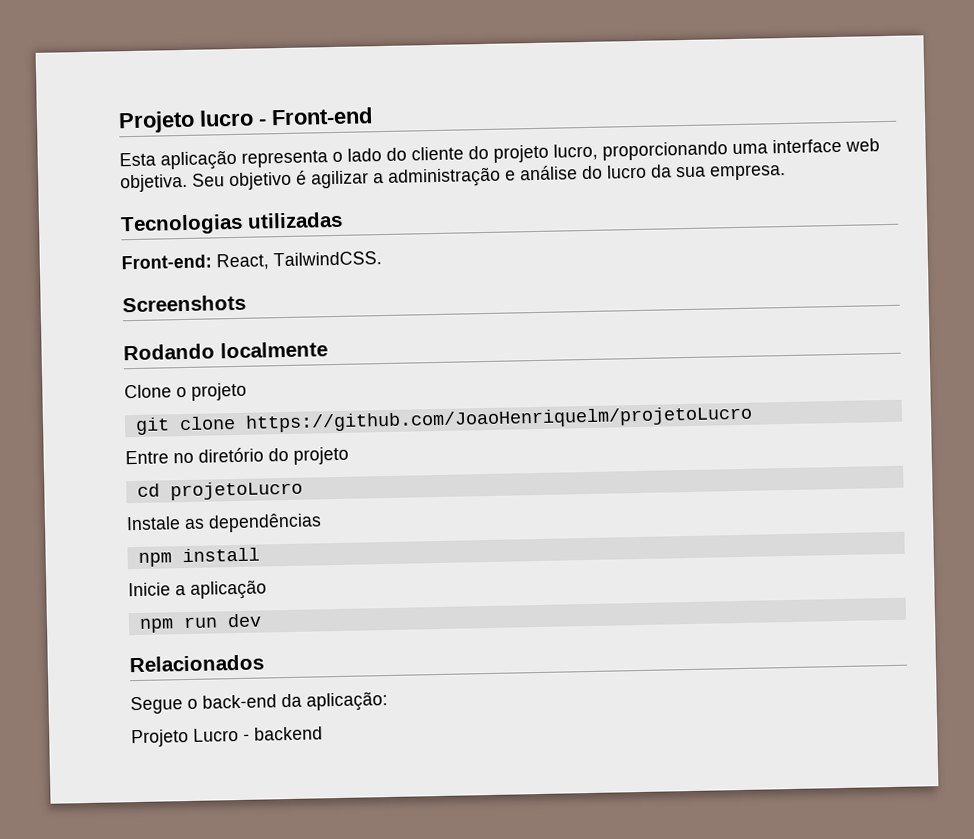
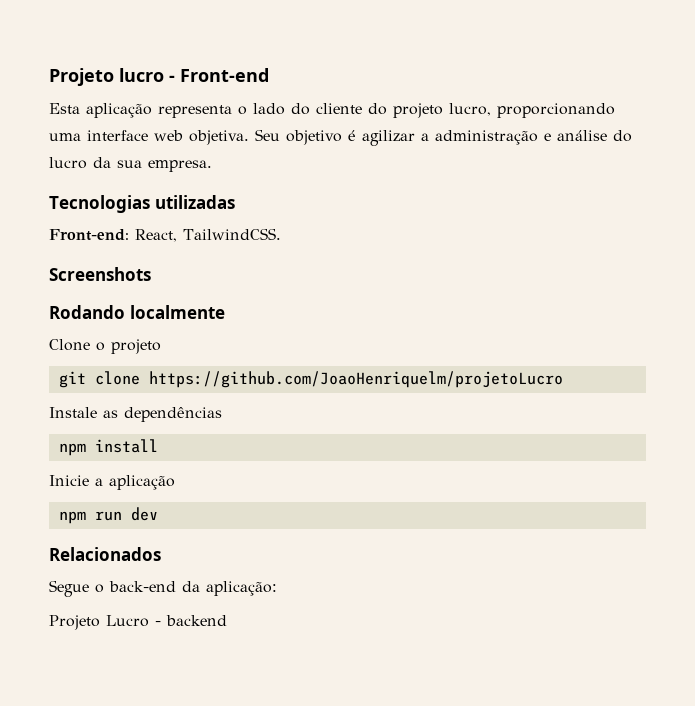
- Entre no diretório do projeto
- cd projetoLucro

